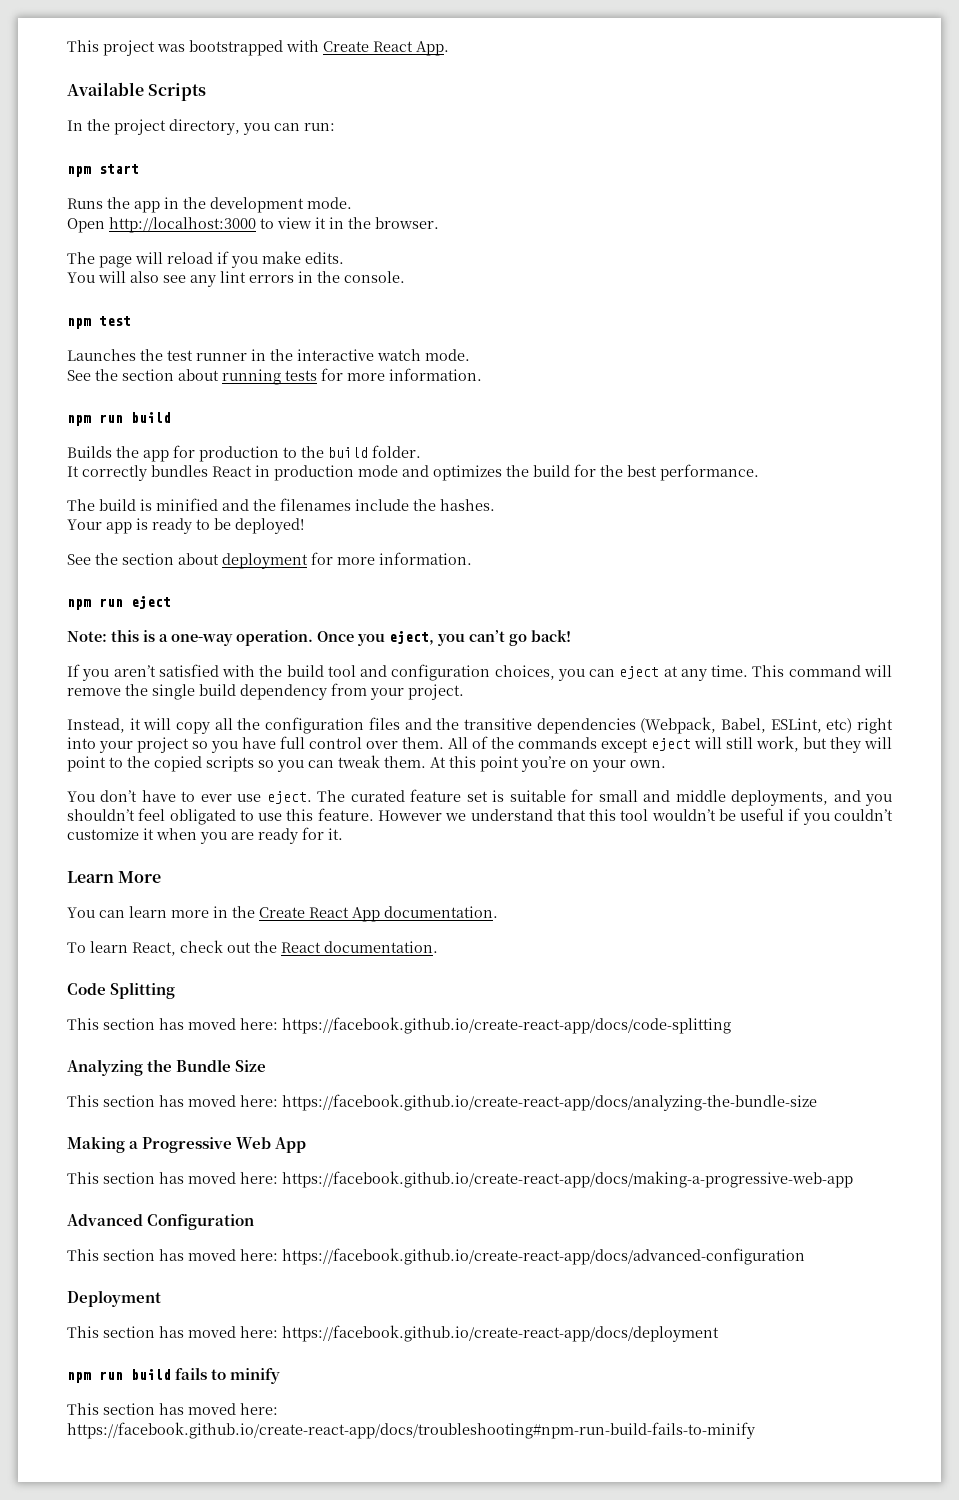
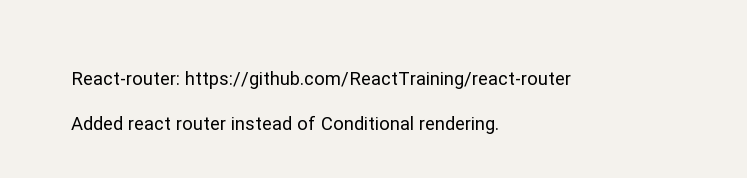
- This project was bootstrapped with Create React App.
- Available Scripts
- In the project directory, you can run:
- npm start
- Runs the app in the development mode.
- Open http://localhost:3000 to view it in the browser.
- The page will reload if you make edits.
- You will also see any lint errors in the console.
- npm test
- Launches the test runner in the interactive watch mode.
- See the section about running tests for more information.
- npm run build
- Builds the app for production to the build folder.
- It correctly bundles React in production mode and optimizes the build for the best performance.
- The build is minified and the filenames include the hashes.
- Your app is ready to be deployed!
- See the section about deployment for more information.
- npm run eject
- Note: this is a one-way operation. Once you eject, you can’t go back!
- If you aren’t satisfied with the build tool and configuration choices, you can eject at any time. This command will remove the single build dependency from your project.
- Instead, it will copy all the configuration files and the transitive dependencies (Webpack, Babel, ESLint, etc) right into your project so you have full control over them. All of the commands except eject will still work, but they will point to the copied scripts so you can tweak them. At this point you’re on your own.
- You don’t have to ever use eject. The curated feature set is suitable for small and middle deployments, and you shouldn’t feel obligated to use this feature. However we understand that this tool wouldn’t be useful if you couldn’t customize it when you are ready for it.
- Learn More
- You can learn more in the Create React App documentation.
- To learn React, check out the React documentation.
- Code Splitting
- This section has moved here: https://facebook.github.io/create-react-app/docs/code-splitting
- Analyzing the Bundle Size
- This section has moved here: https://facebook.github.io/create-react-app/docs/analyzing-the-bundle-size
- Making a Progressive Web App
- This section has moved here: https://facebook.github.io/create-react-app/docs/making-a-progressive-web-app
- Advanced Configuration
- This section has moved here: https://facebook.github.io/create-react-app/docs/advanced-configuration
- Deployment
- This section has moved here: https://facebook.github.io/create-react-app/docs/deployment
- npm run build fails to minify
- This section has moved here: https://facebook.github.io/create-react-app/docs/troubleshooting#npm-run-build-fails-to-minify
+ React-router: https://github.com/ReactTraining/react-router
+ Added react router instead of Conditional rendering.

